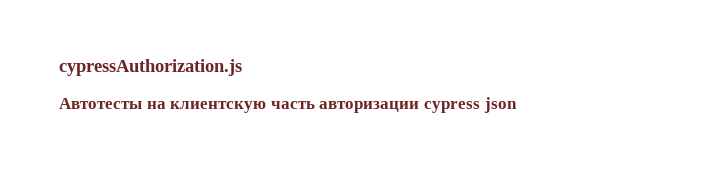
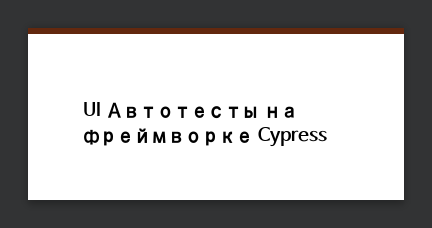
- cypressAuthorization.js
- Автотесты на клиентскую часть авторизации cypress json
+ UI Автотесты на фреймворке Cypress

